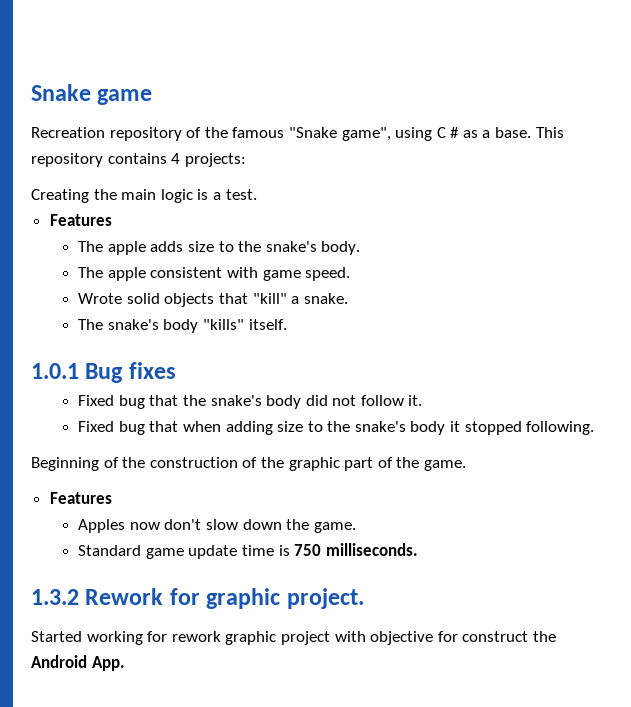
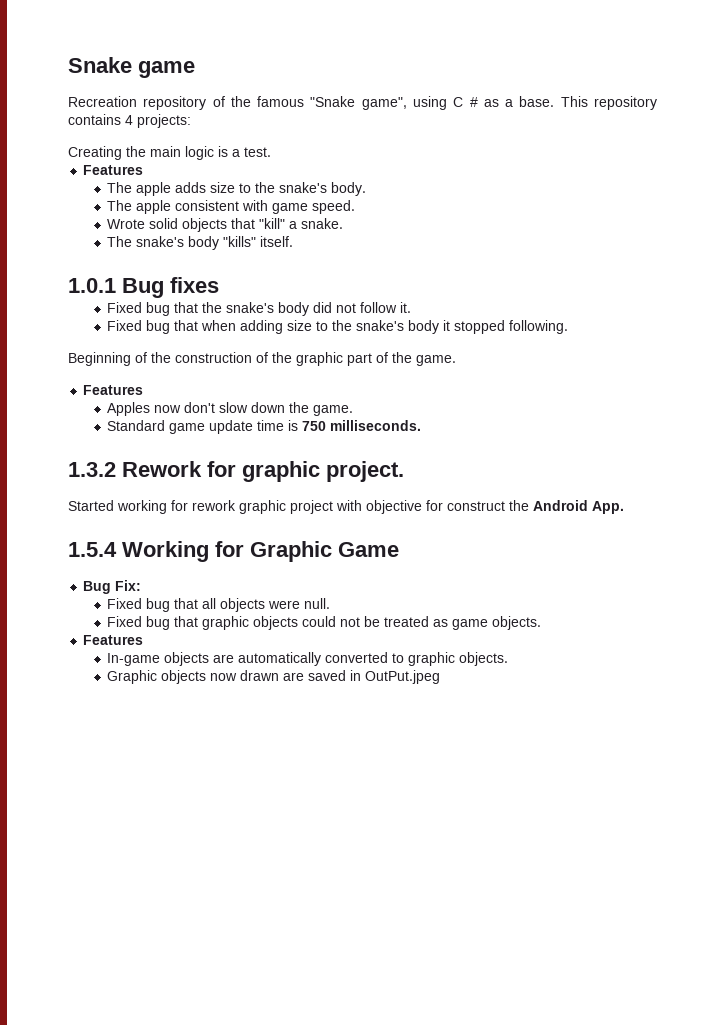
+ 1.5.4 Working for Graphic Game
+ Bug Fix:
+ Fixed bug that all objects were null.
+ Fixed bug that graphic objects could not be treated as game objects.
+ Features
+ In-game objects are automatically converted to graphic objects.
+ Graphic objects now drawn are saved in OutPut.jpeg

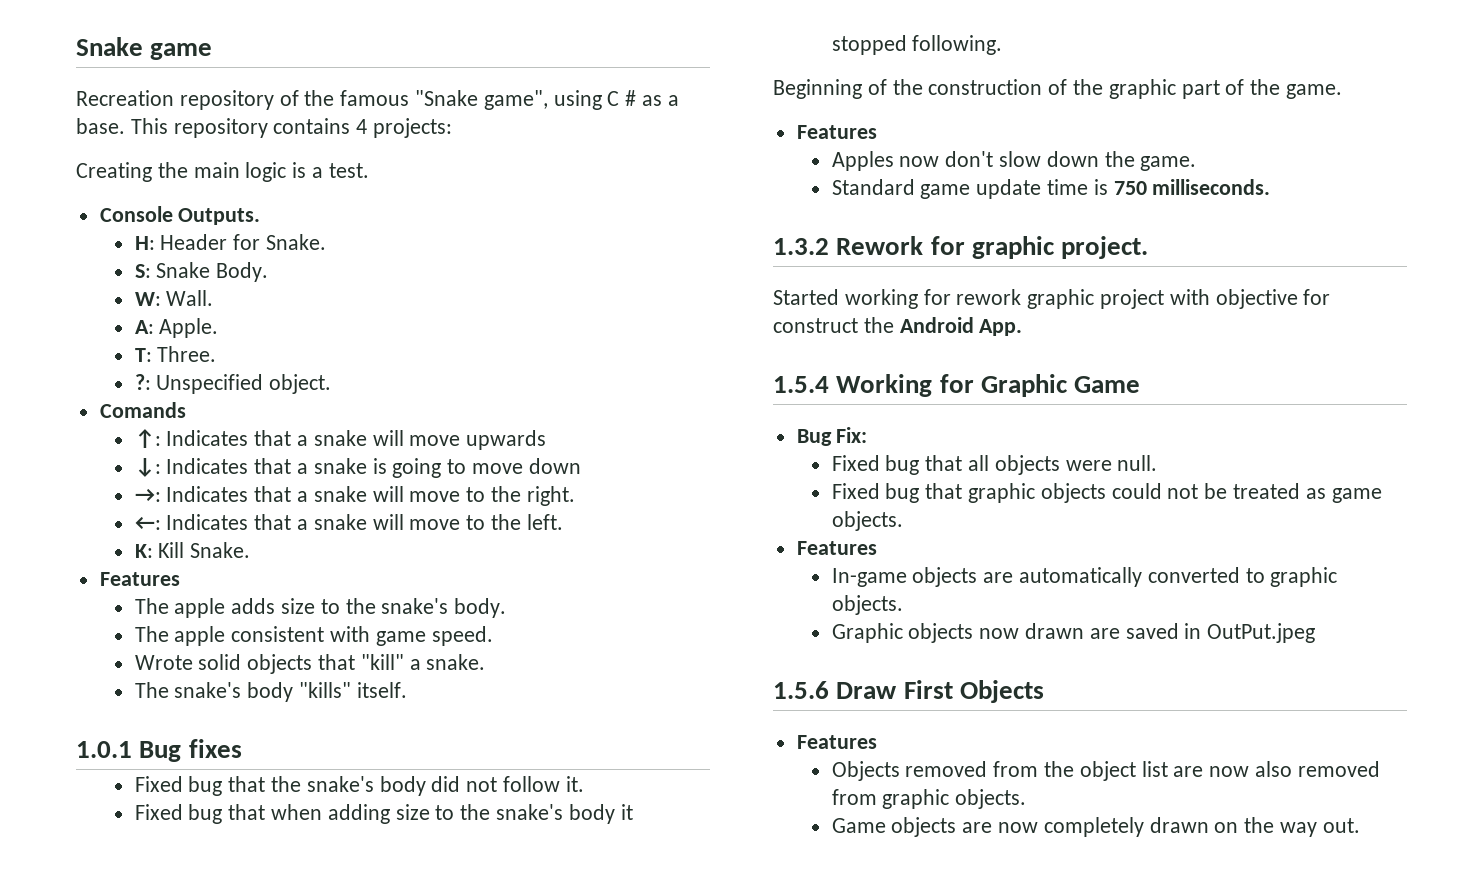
+ Console Outputs.
+ H: Header for Snake.
+ S: Snake Body.
+ W: Wall.
+ A: Apple.
+ T: Three.
+ ?: Unspecified object.
+ Comands
+ ↑: Indicates that a snake will move upwards
+ ↓: Indicates that a snake is going to move down
+ →: Indicates that a snake will move to the right.
+ ←: Indicates that a snake will move to the left.
+ K: Kill Snake.
+ 1.5.6 Draw First Objects
+ Features
+ Objects removed from the object list are now also removed from graphic objects.
+ Game objects are now completely drawn on the way out.

